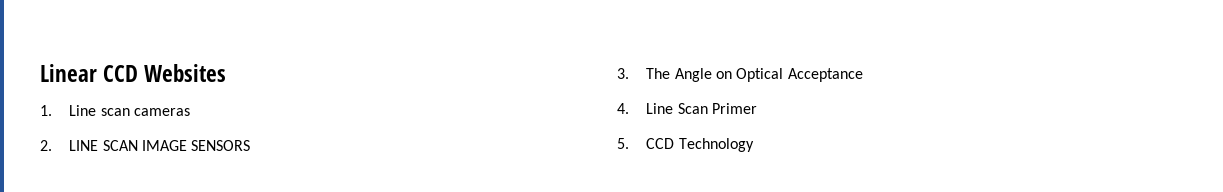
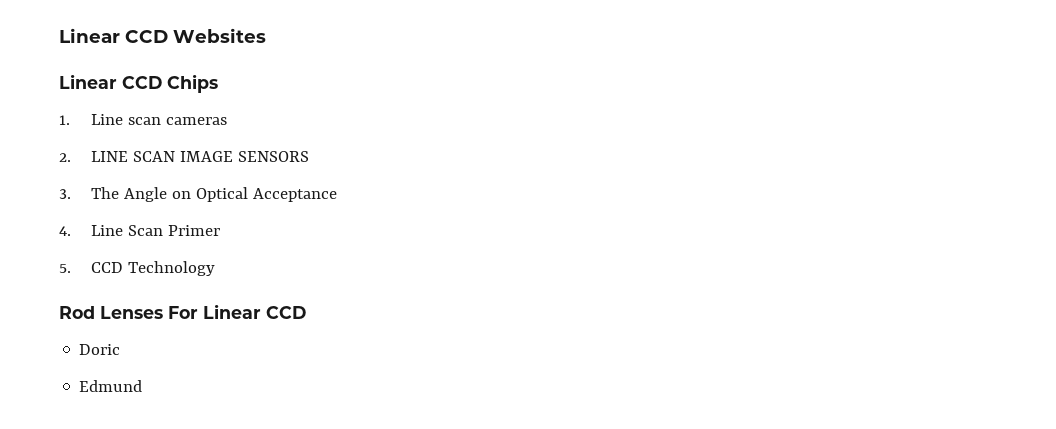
+ Linear CCD Chips
+ Rod Lenses For Linear CCD
+ Doric
+ Edmund

